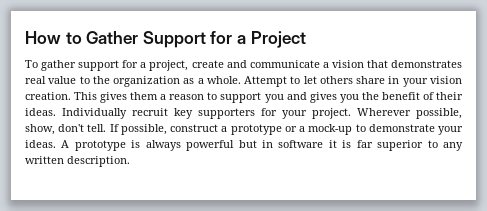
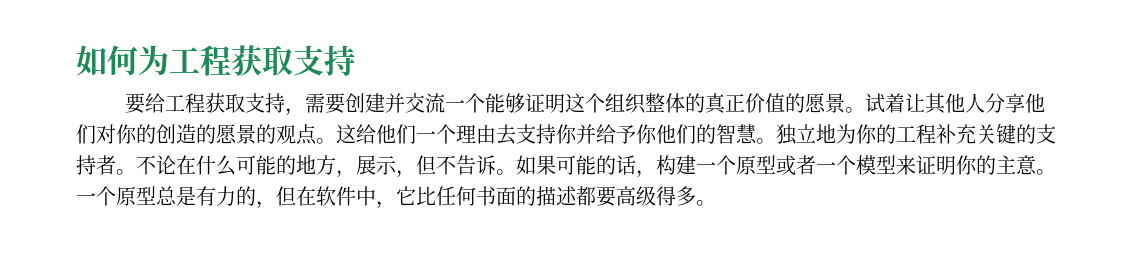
- How to Gather Support for a Project
- To gather support for a project, create and communicate a vision that demonstrates real value to the organization as a whole. Attempt to let others share in your vision creation. This gives them a reason to support you and gives you the benefit of their ideas. Individually recruit key supporters for your project. Wherever possible, show, don't tell. If possible, construct a prototype or a mock-up to demonstrate your ideas. A prototype is always powerful but in software it is far superior to any written description.
+ 如何为工程获取支持
+ 要给工程获取支持，需要创建并交流一个能够证明这个组织整体的真正价值的愿景。试着让其他人分享他们对你的创造的愿景的观点。这给他们一个理由去支持你并给予你他们的智慧。独立地为你的工程补充关键的支持者。不论在什么可能的地方，展示，但不告诉。如果可能的话，构建一个原型或者一个模型来证明你的主意。一个原型总是有力的，但在软件中，它比任何书面的描述都要高级得多。

